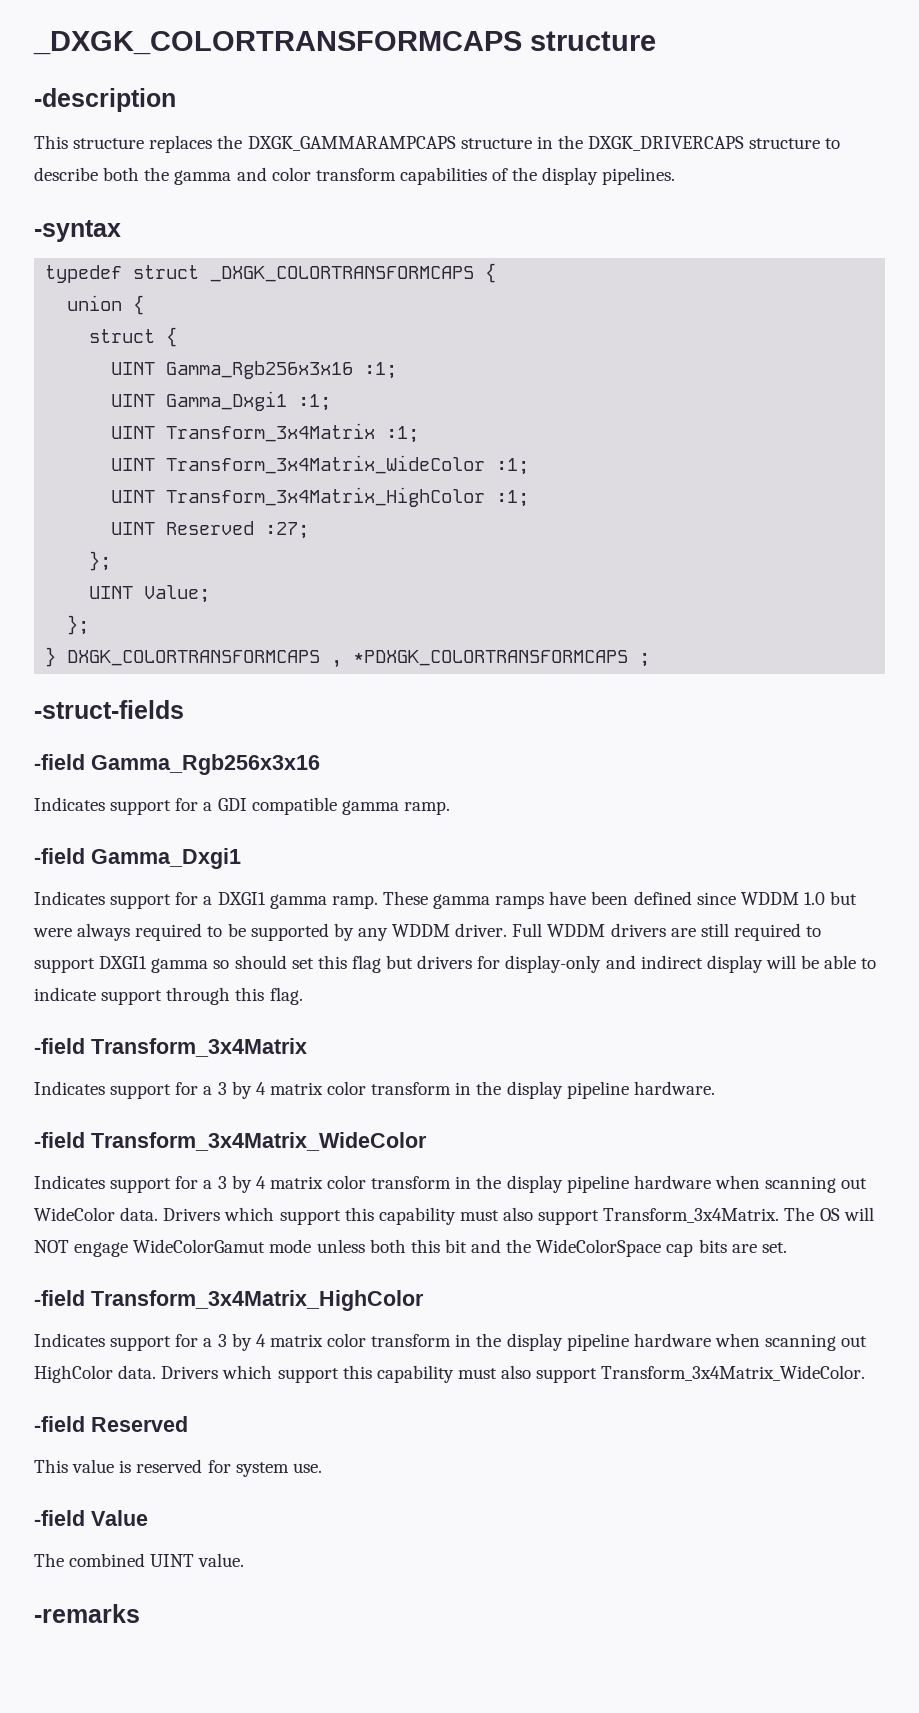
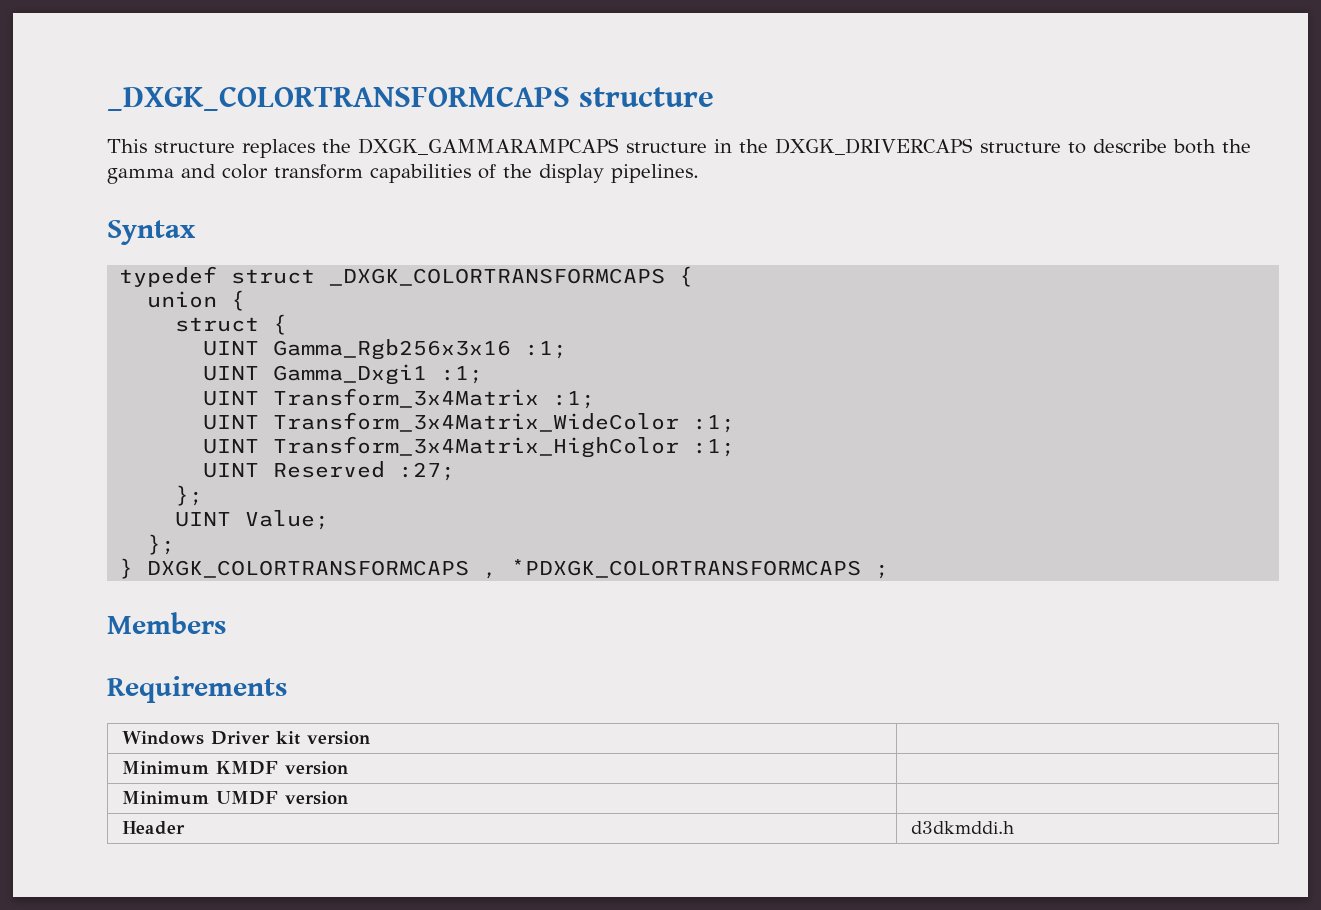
- -description
- -syntax
+ Syntax
- -struct-fields
- -field Gamma_Rgb256x3x16
- Indicates support for a GDI compatible gamma ramp.
- -field Gamma_Dxgi1
- Indicates support for a DXGI1 gamma ramp. These gamma ramps have been defined since WDDM 1.0 but were always required to be supported by any WDDM driver. Full WDDM drivers are still required to support DXGI1 gamma so should set this flag but drivers for display-only and indirect display will be able to indicate support through this flag.
- -field Transform_3x4Matrix
- Indicates support for a 3 by 4 matrix color transform in the display pipeline hardware.
- -field Transform_3x4Matrix_WideColor
- Indicates support for a 3 by 4 matrix color transform in the display pipeline hardware when scanning out WideColor data. Drivers which support this capability must also support Transform_3x4Matrix. The OS will NOT engage WideColorGamut mode unless both this bit and the WideColorSpace cap bits are set.
- -field Transform_3x4Matrix_HighColor
- Indicates support for a 3 by 4 matrix color transform in the display pipeline hardware when scanning out HighColor data. Drivers which support this capability must also support Transform_3x4Matrix_WideColor.
- -field Reserved
- This value is reserved for system use.
- -field Value
- The combined UINT value.
- -remarks
+ Members
+ Requirements
+ Windows Driver kit version |
+ Minimum KMDF version |
+ Minimum UMDF version |
+ Header | d3dkmddi.h

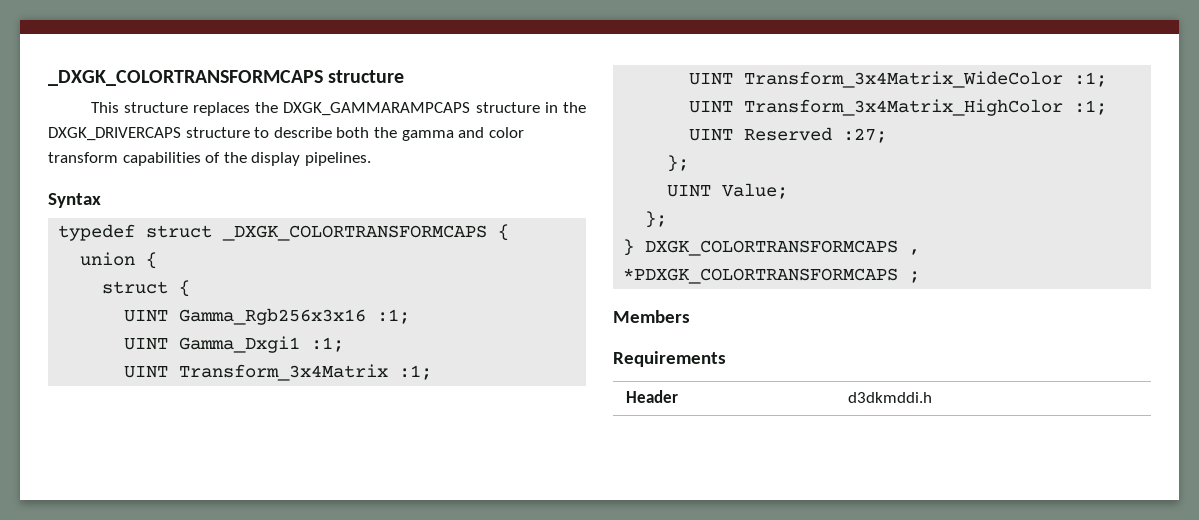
- Windows Driver kit version |
- Minimum KMDF version |
- Minimum UMDF version |

